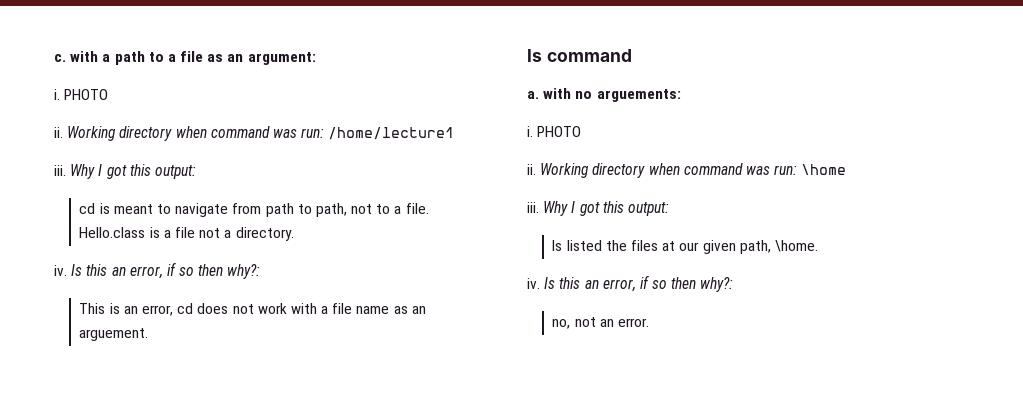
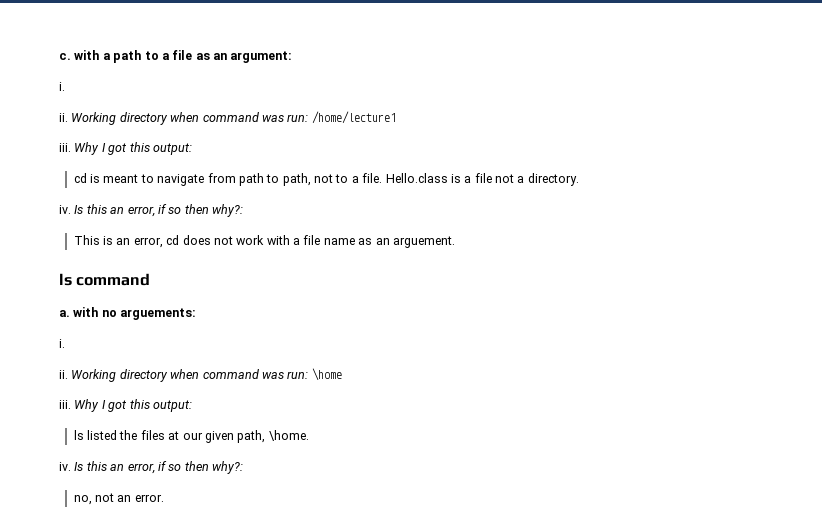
  c. with a path to a file as an argument:
- i. PHOTO
+ i.
  a. with no arguements:
- i. PHOTO
+ i.

